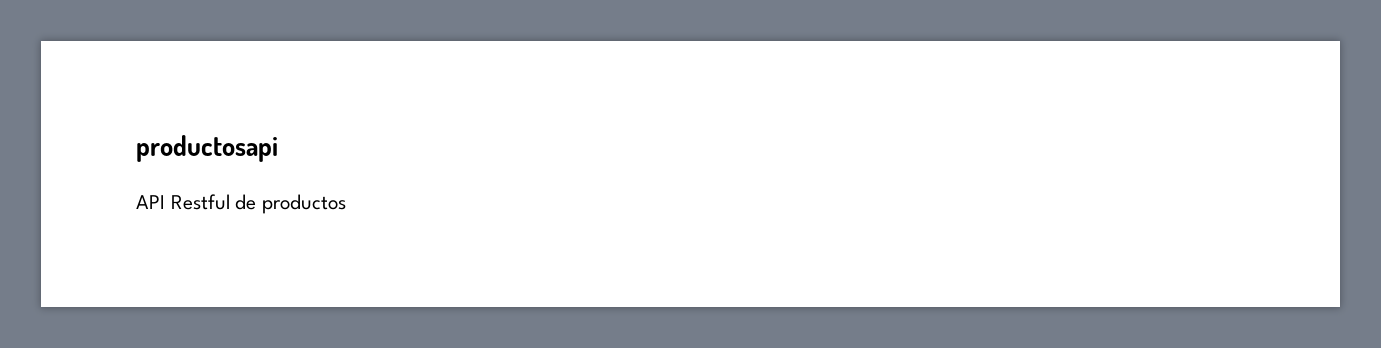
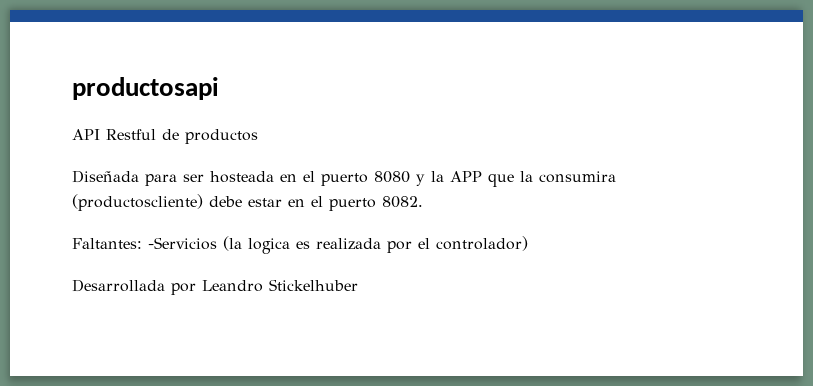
+ Diseñada para ser hosteada en el puerto 8080 y la APP que la consumira (productoscliente) debe estar en el puerto 8082.
+ Faltantes: -Servicios (la logica es realizada por el controlador)
+ Desarrollada por Leandro Stickelhuber

